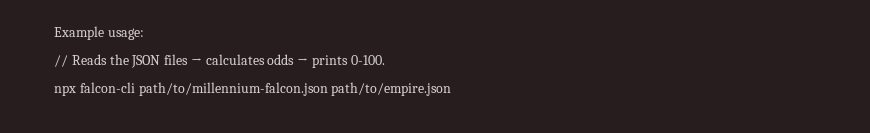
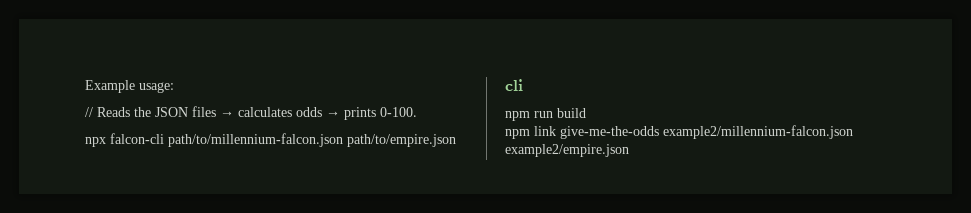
+ cli
+ npm run build
+ npm link give-me-the-odds example2/millennium-falcon.json example2/empire.json

